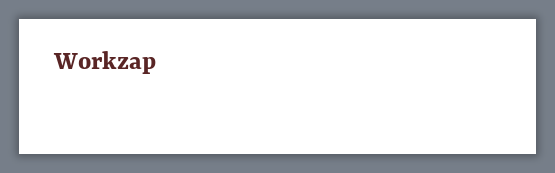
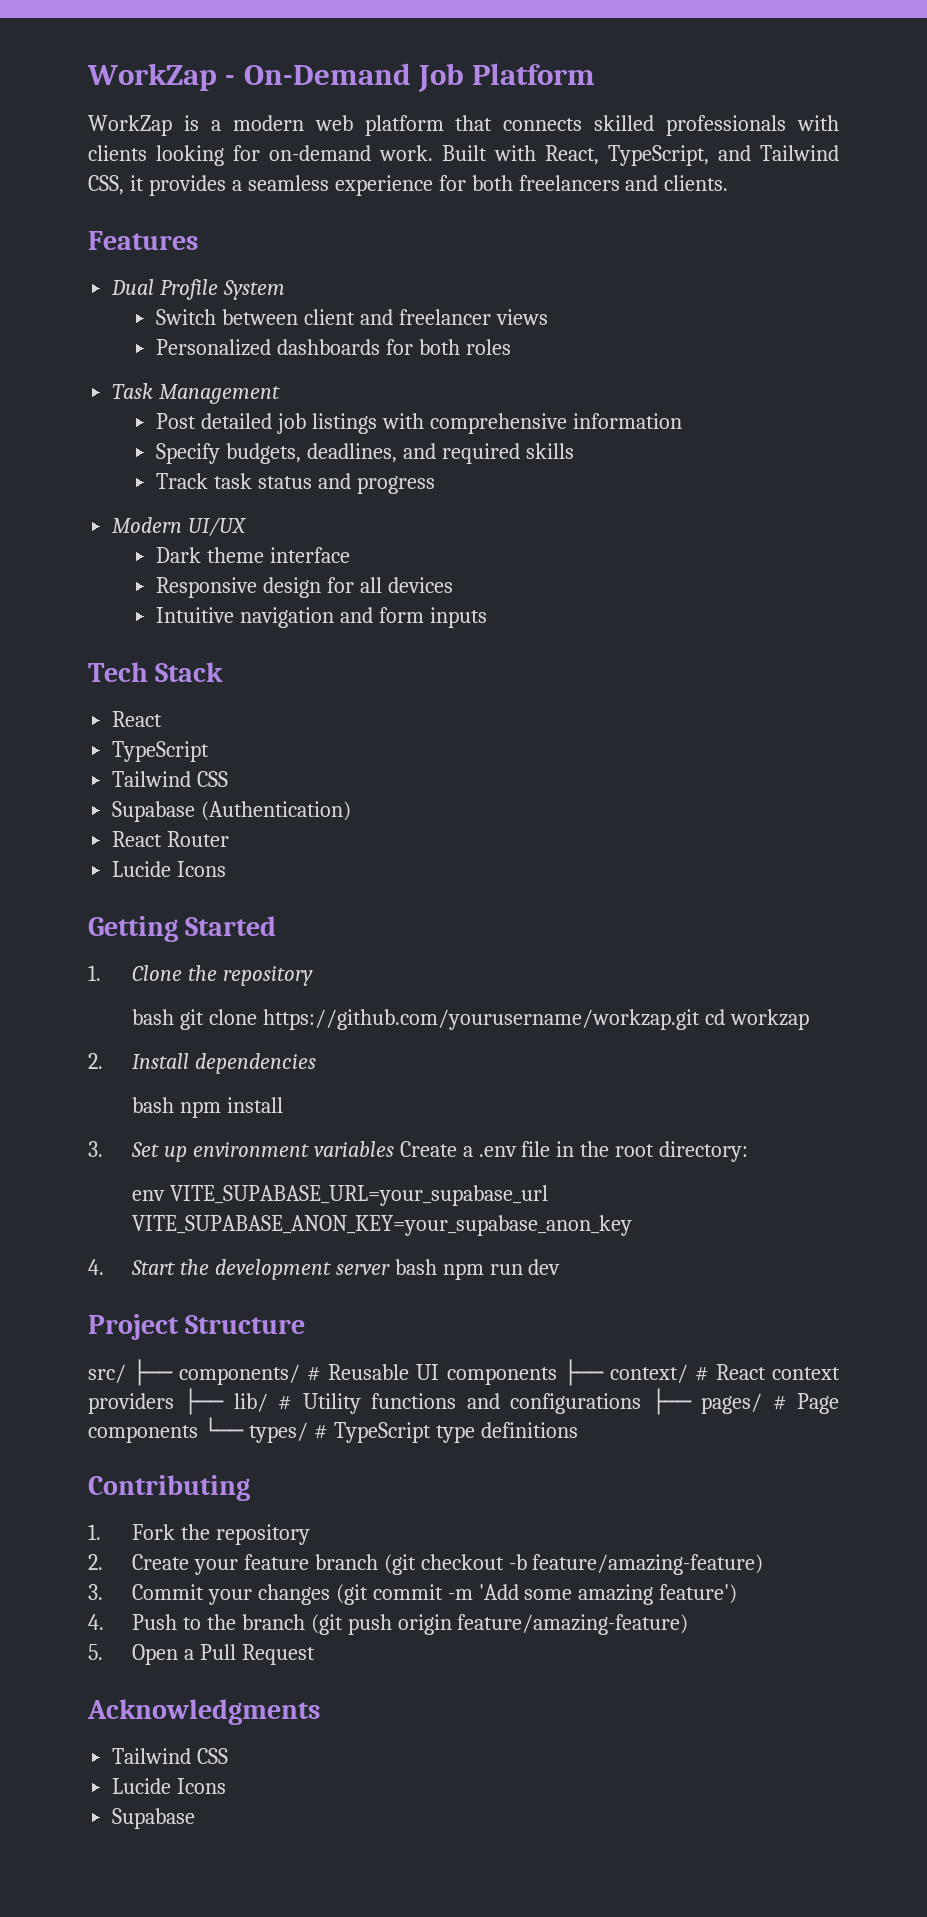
- Workzap
+ WorkZap - On-Demand Job Platform
+ WorkZap is a modern web platform that connects skilled professionals with clients looking for on-demand work. Built with React, TypeScript, and Tailwind CSS, it provides a seamless experience for both freelancers and clients.
+ Features
+ Dual Profile System
+ Switch between client and freelancer views
+ Personalized dashboards for both roles
+ Task Management
+ Post detailed job listings with comprehensive information
+ Specify budgets, deadlines, and required skills
+ Track task status and progress
+ Modern UI/UX
+ Dark theme interface
+ Responsive design for all devices
+ Intuitive navigation and form inputs
+ Tech Stack
+ React
+ TypeScript
+ Tailwind CSS
+ Supabase (Authentication)
+ React Router
+ Lucide Icons
+ Getting Started
+ 1. Clone the repository
+ bash git clone https://github.com/yourusername/workzap.git cd workzap
+ 2. Install dependencies
+ bash npm install
+ 3. Set up environment variables Create a .env file in the root directory:
+ env VITE_SUPABASE_URL=your_supabase_url VITE_SUPABASE_ANON_KEY=your_supabase_anon_key
+ 4. Start the development server bash npm run dev
+ Project Structure
+ src/ ├── components/ # Reusable UI components ├── context/ # React context providers ├── lib/ # Utility functions and configurations ├── pages/ # Page components └── types/ # TypeScript type definitions
+ Contributing
+ 1. Fork the repository
+ 2. Create your feature branch (git checkout -b feature/amazing-feature)
+ 3. Commit your changes (git commit -m 'Add some amazing feature')
+ 4. Push to the branch (git push origin feature/amazing-feature)
+ 5. Open a Pull Request
+ Acknowledgments
+ Tailwind CSS
+ Lucide Icons
+ Supabase

